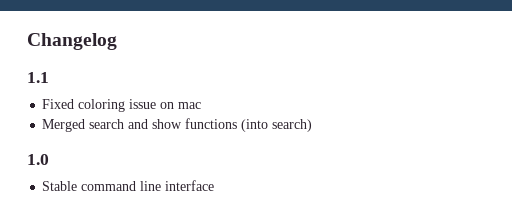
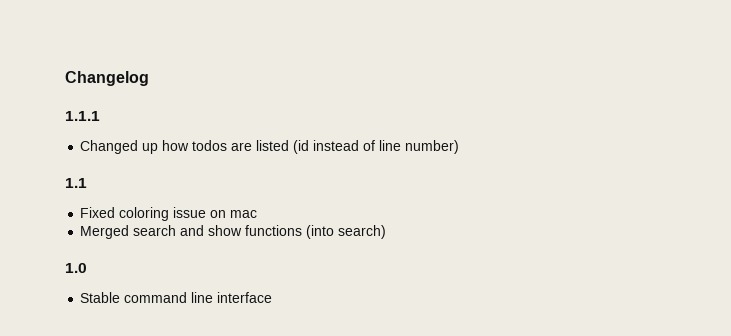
+ 1.1.1
+ Changed up how todos are listed (id instead of line number)

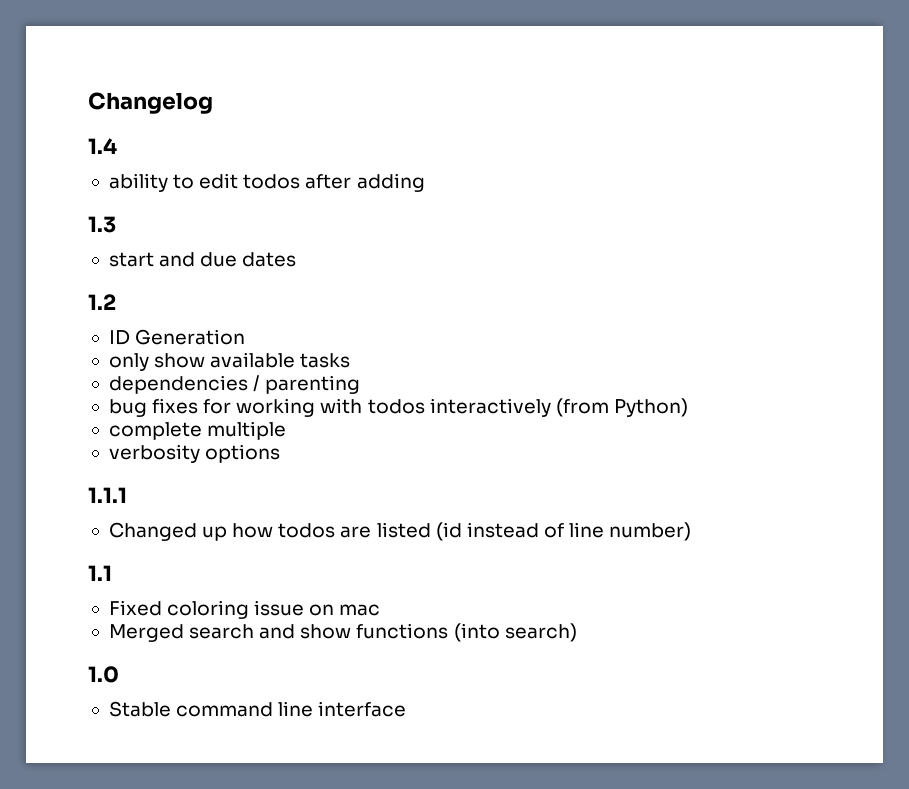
+ 1.4
+ ability to edit todos after adding
+ 1.3
+ start and due dates
+ 1.2
+ ID Generation
+ only show available tasks
+ dependencies / parenting
+ bug fixes for working with todos interactively (from Python)
+ complete multiple
+ verbosity options

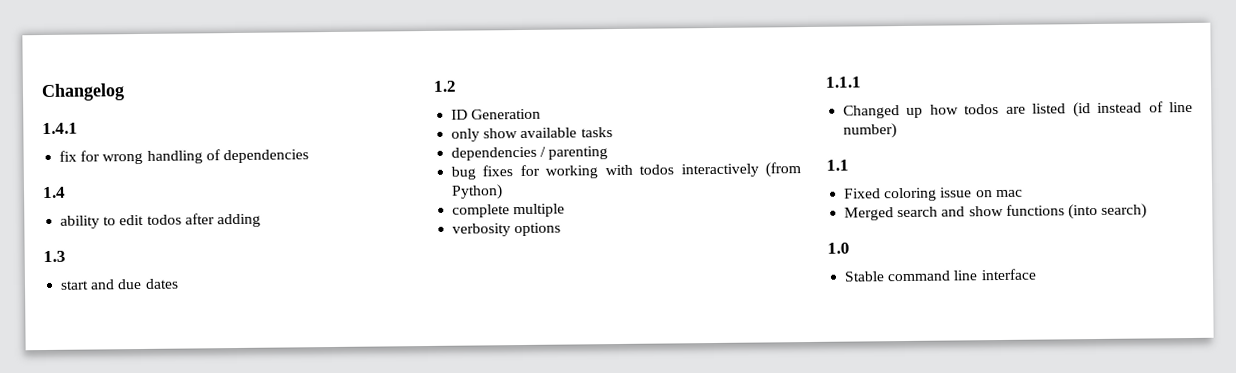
+ 1.4.1
+ fix for wrong handling of dependencies

